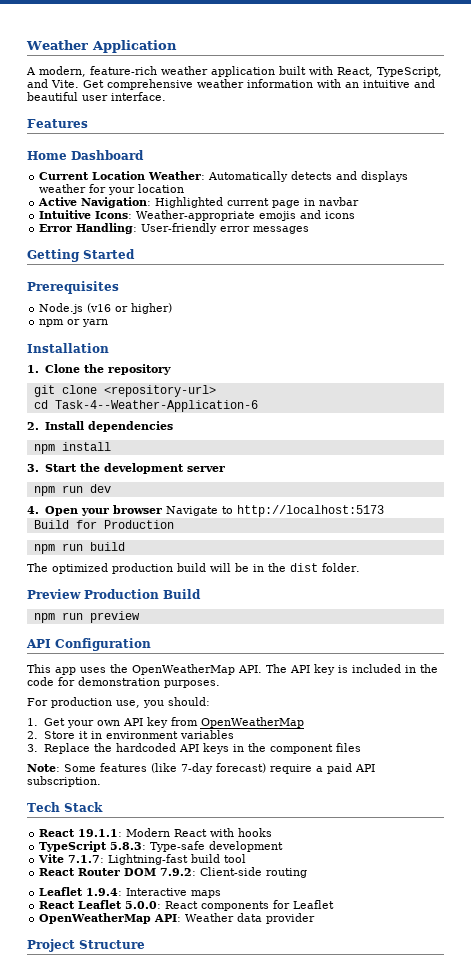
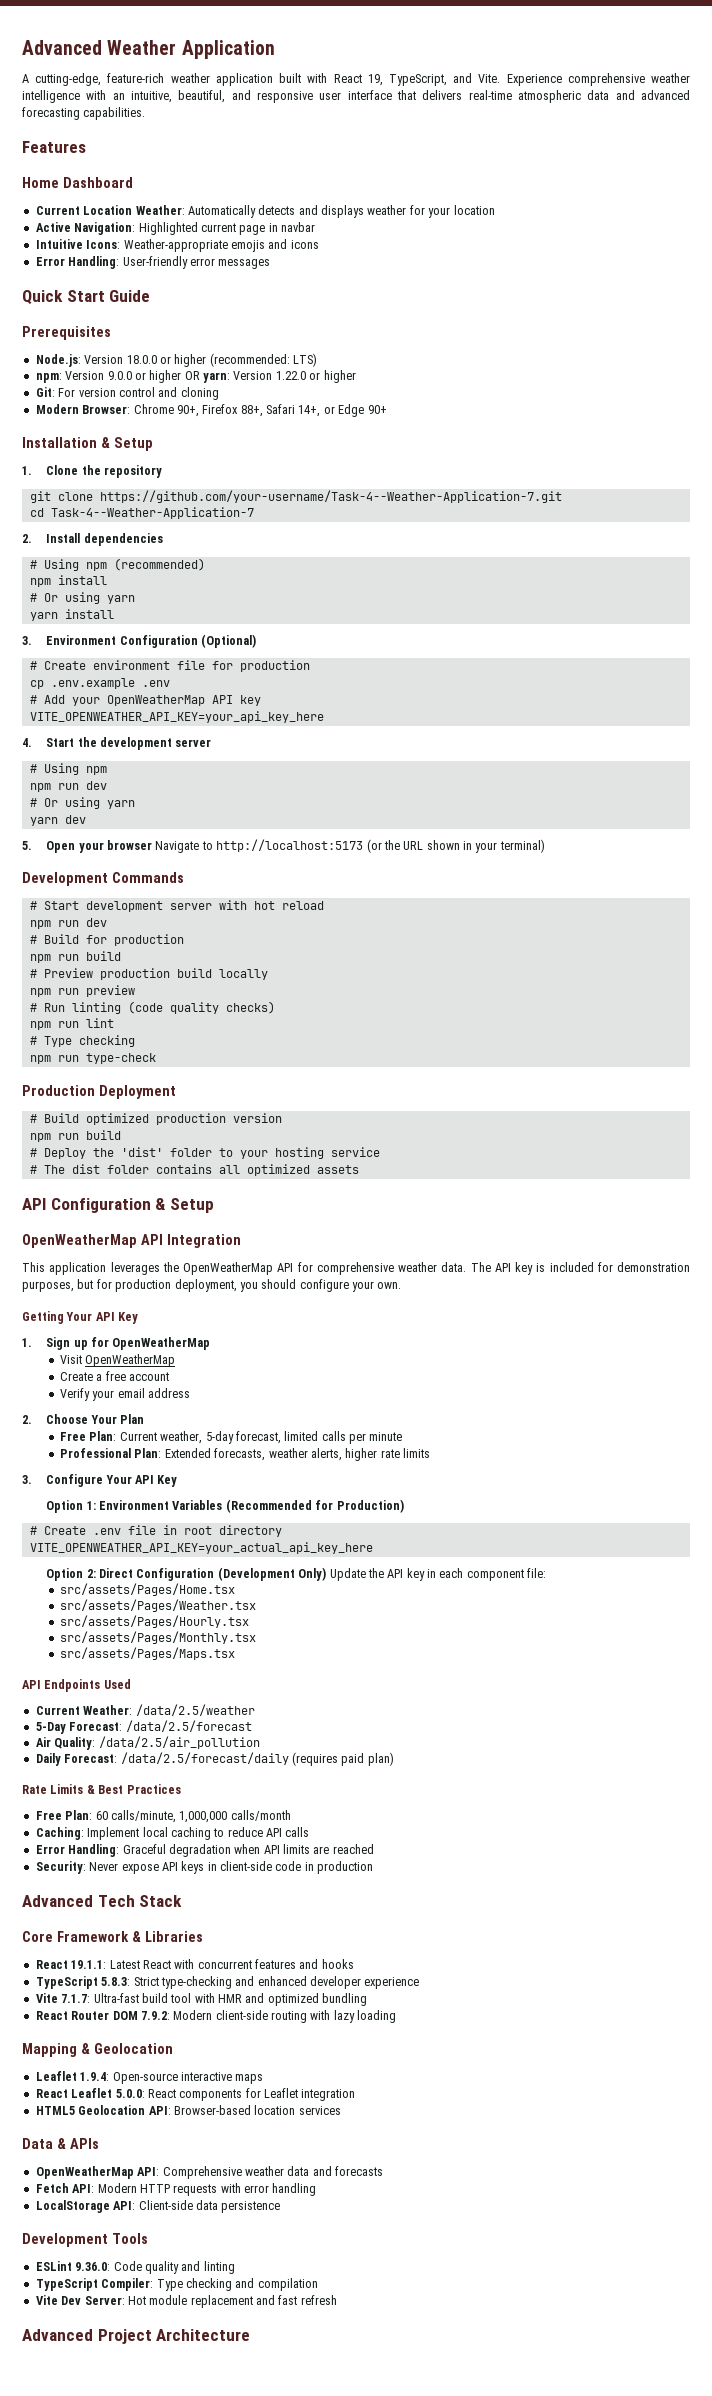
- Weather Application
+ Advanced Weather Application
- A modern, feature-rich weather application built with React, TypeScript, and Vite.
+ A cutting-edge, feature-rich weather application built with React 19, TypeScript, and Vite.
- Get comprehensive weather information with an intuitive and beautiful user interface.
+ Experience comprehensive weather intelligence with an intuitive, beautiful, and responsive user interface that delivers real-time atmospheric data and advanced forecasting capabilities.
- Getting Started
+ Quick Start Guide
  Prerequisites
- Node.js (v16 or higher)
- npm or yarn
+ Node.js: Version 18.0.0 or higher (recommended: LTS)
+ npm: Version 9.0.0 or higher OR yarn: Version 1.22.0 or higher
+ Git: For version control and cloning
+ Modern Browser: Chrome 90+, Firefox 88+, Safari 14+, or Edge 90+
- Installation
+ Installation & Setup
- git clone <repository-url>
+ git clone https://github.com/your-username/Task-4--Weather-Application-7.git
- cd Task-4--Weather-Application-6
+ cd Task-4--Weather-Application-7
+ # Using npm (recommended)
  npm install
- 3. Start the development server
+ # Or using yarn
+ yarn install
+ 3. Environment Configuration (Optional)
+ # Create environment file for production
+ cp .env.example .env
+ # Add your OpenWeatherMap API key
+ VITE_OPENWEATHER_API_KEY=your_api_key_here
+ 4. Start the development server
+ # Using npm
  npm run dev
- 4. Open your browser Navigate to http://localhost:5173
- Build for Production
+ # Or using yarn
+ yarn dev
+ 5. Open your browser Navigate to http://localhost:5173 (or the URL shown in your terminal)
+ Development Commands
+ # Start development server with hot reload
+ npm run dev
+ # Build for production
  npm run build
- The optimized production build will be in the dist folder.
- Preview Production Build
+ # Preview production build locally
  npm run preview
- API Configuration
- This app uses the OpenWeatherMap API. The API key is included in the code for demonstration purposes.
- For production use, you should:
- 1. Get your own API key from OpenWeatherMap
- 2. Store it in environment variables
- 3. Replace the hardcoded API keys in the component files
- Note: Some features (like 7-day forecast) require a paid API subscription.
- Tech Stack
+ # Run linting (code quality checks)
+ npm run lint
+ # Type checking
+ npm run type-check
+ Production Deployment
+ # Build optimized production version
+ npm run build
+ # Deploy the 'dist' folder to your hosting service
+ # The dist folder contains all optimized assets
+ API Configuration & Setup
+ OpenWeatherMap API Integration
+ This application leverages the OpenWeatherMap API for comprehensive weather data. The API key is included for demonstration purposes, but for production deployment, you should configure your own.
+ Getting Your API Key
+ 1. Sign up for OpenWeatherMap
+ Visit OpenWeatherMap
+ Create a free account
+ Verify your email address
+ 2. Choose Your Plan
+ Free Plan: Current weather, 5-day forecast, limited calls per minute
+ Professional Plan: Extended forecasts, weather alerts, higher rate limits
+ 3. Configure Your API Key
+ Option 1: Environment Variables (Recommended for Production)
+ # Create .env file in root directory
+ VITE_OPENWEATHER_API_KEY=your_actual_api_key_here
+ Option 2: Direct Configuration (Development Only) Update the API key in each component file:
+ src/assets/Pages/Home.tsx
+ src/assets/Pages/Weather.tsx
+ src/assets/Pages/Hourly.tsx
+ src/assets/Pages/Monthly.tsx
+ src/assets/Pages/Maps.tsx
+ API Endpoints Used
+ Current Weather: /data/2.5/weather
+ 5-Day Forecast: /data/2.5/forecast
+ Air Quality: /data/2.5/air_pollution
+ Daily Forecast: /data/2.5/forecast/daily (requires paid plan)
+ Rate Limits & Best Practices
+ Free Plan: 60 calls/minute, 1,000,000 calls/month
+ Caching: Implement local caching to reduce API calls
+ Error Handling: Graceful degradation when API limits are reached
+ Security: Never expose API keys in client-side code in production
+ Advanced Tech Stack
+ Core Framework & Libraries
- React 19.1.1: Modern React with hooks
+ React 19.1.1: Latest React with concurrent features and hooks
- TypeScript 5.8.3: Type-safe development
+ TypeScript 5.8.3: Strict type-checking and enhanced developer experience
- Vite 7.1.7: Lightning-fast build tool
+ Vite 7.1.7: Ultra-fast build tool with HMR and optimized bundling
- React Router DOM 7.9.2: Client-side routing
+ React Router DOM 7.9.2: Modern client-side routing with lazy loading
+ Mapping & Geolocation
- Leaflet 1.9.4: Interactive maps
+ Leaflet 1.9.4: Open-source interactive maps
- React Leaflet 5.0.0: React components for Leaflet
- OpenWeatherMap API: Weather data provider
- Project Structure
+ React Leaflet 5.0.0: React components for Leaflet integration
+ HTML5 Geolocation API: Browser-based location services
+ Data & APIs
+ OpenWeatherMap API: Comprehensive weather data and forecasts
+ Fetch API: Modern HTTP requests with error handling
+ LocalStorage API: Client-side data persistence
+ Development Tools
+ ESLint 9.36.0: Code quality and linting
+ TypeScript Compiler: Type checking and compilation
+ Vite Dev Server: Hot module replacement and fast refresh
+ Advanced Project Architecture

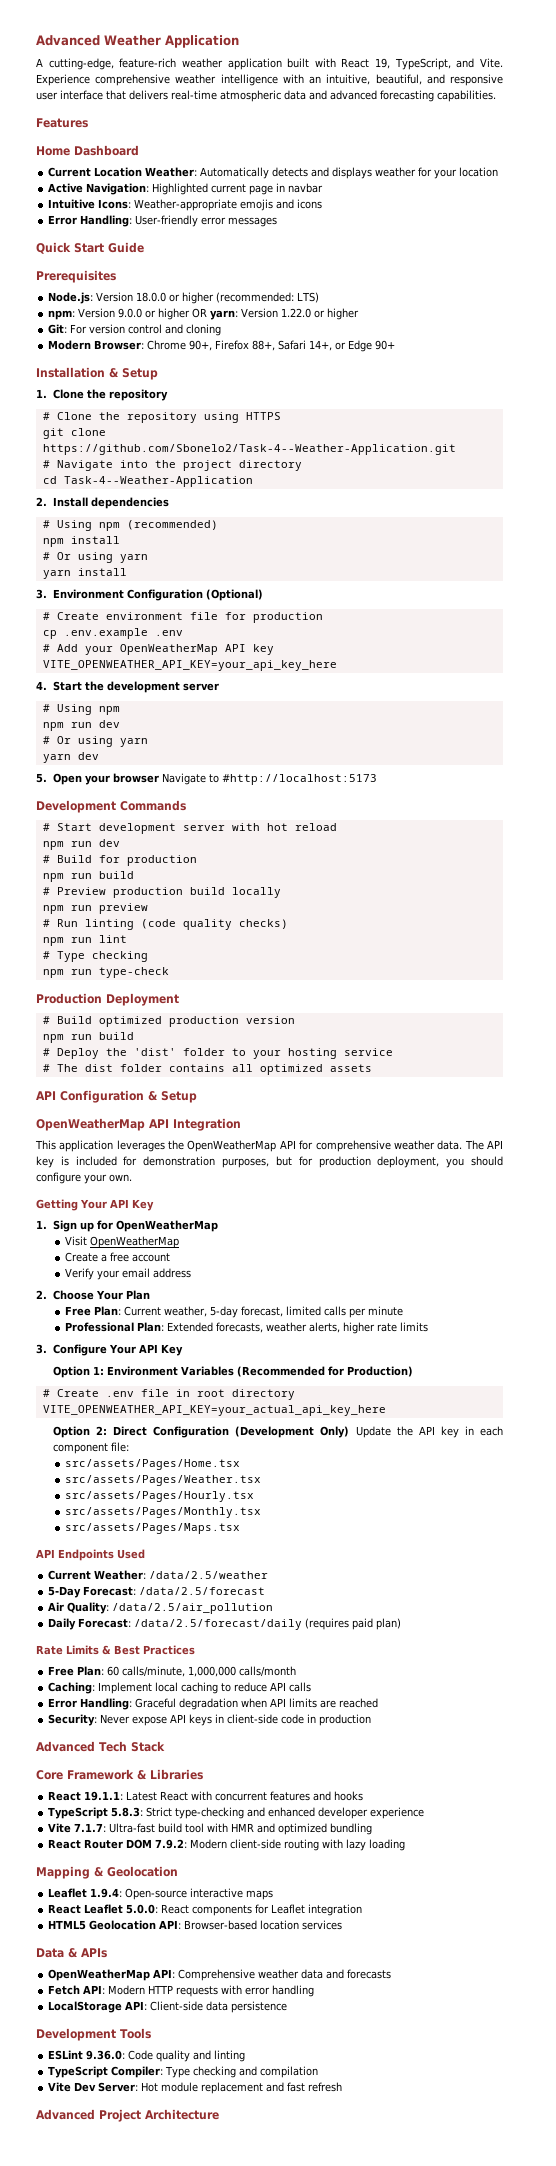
- git clone https://github.com/your-username/Task-4--Weather-Application-7.git
+ # Clone the repository using HTTPS
+ git clone https://github.com/Sbonelo2/Task-4--Weather-Application.git
+ # Navigate into the project directory
- cd Task-4--Weather-Application-7
+ cd Task-4--Weather-Application
- 5. Open your browser Navigate to http://localhost:5173 (or the URL shown in your terminal)
+ 5. Open your browser Navigate to #http://localhost:5173

